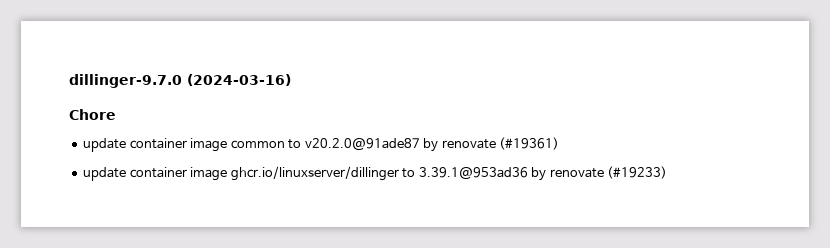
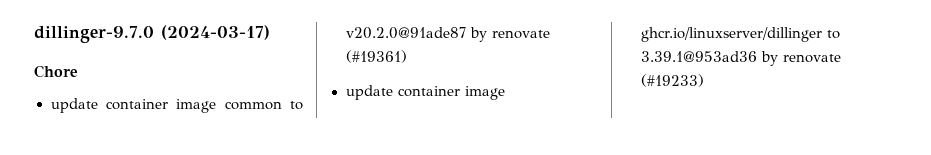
- dillinger-9.7.0 (2024-03-16)
+ dillinger-9.7.0 (2024-03-17)

